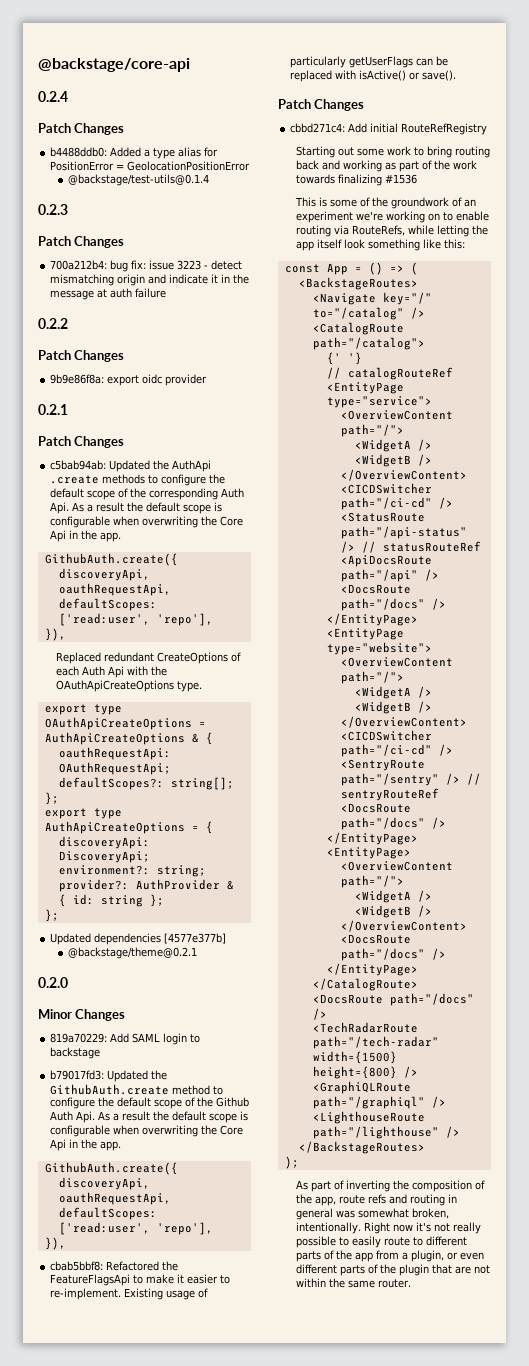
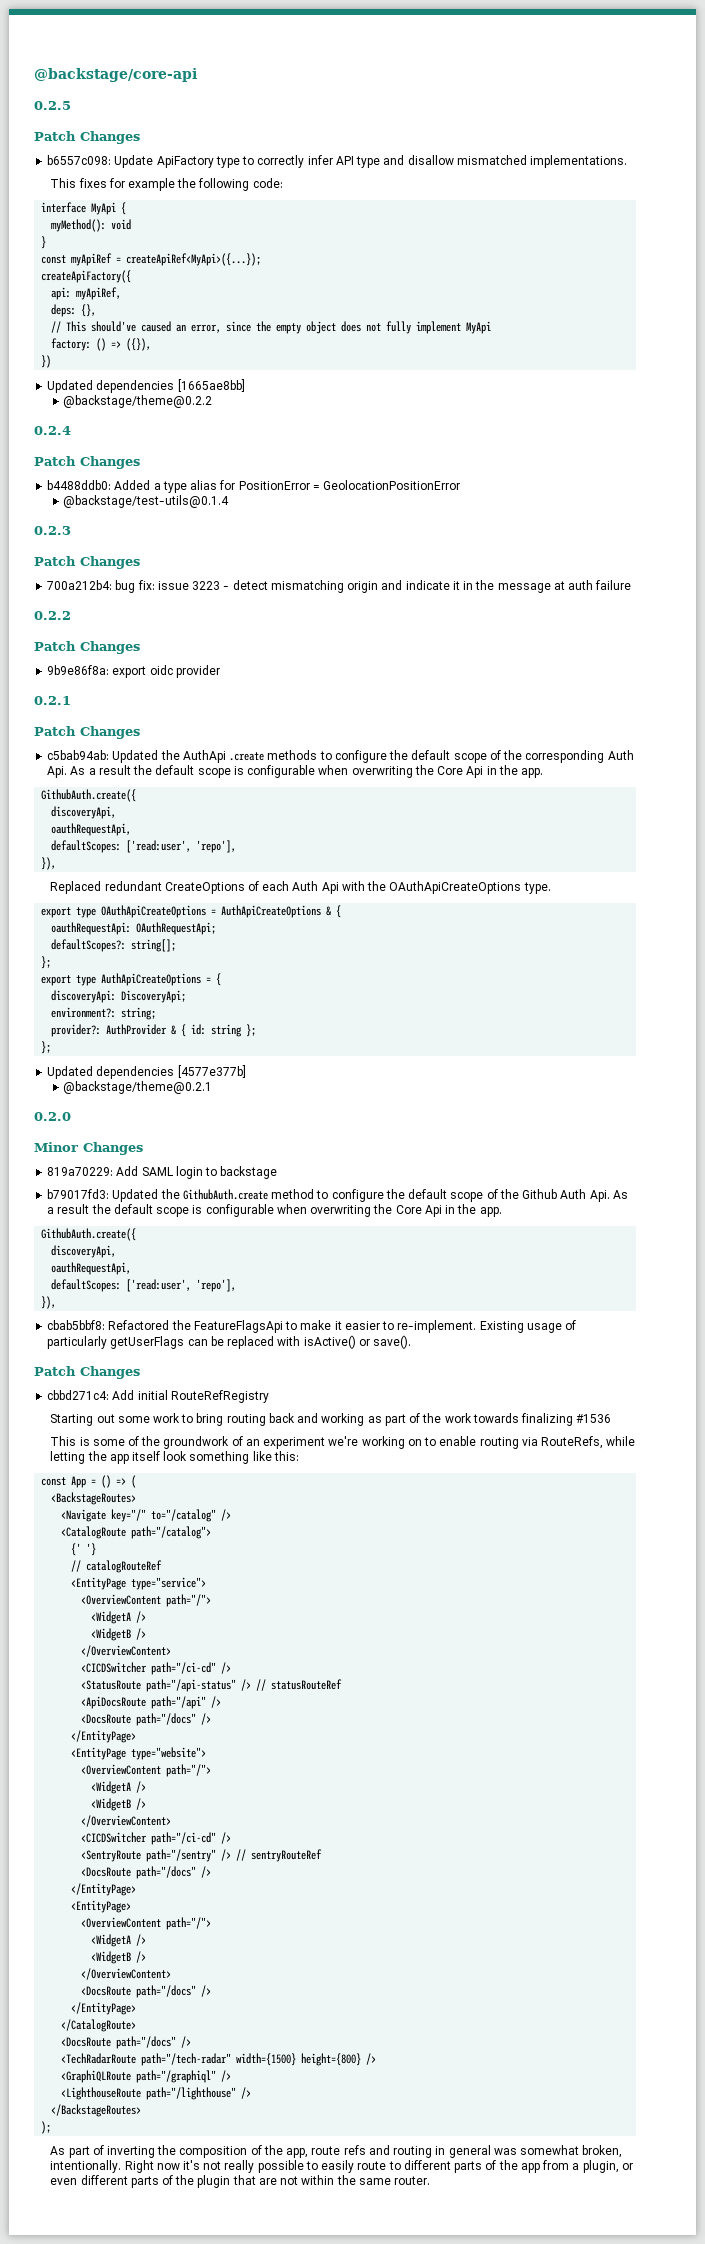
+ 0.2.5
+ Patch Changes
+ b6557c098: Update ApiFactory type to correctly infer API type and disallow mismatched implementations.
+ This fixes for example the following code:
+ interface MyApi {
+ myMethod(): void
+ }
+ const myApiRef = createApiRef<MyApi>({...});
+ createApiFactory({
+ api: myApiRef,
+ deps: {},
+ // This should've caused an error, since the empty object does not fully implement MyApi
+ factory: () => ({}),
+ })
+ Updated dependencies [1665ae8bb]
+ @backstage/theme@0.2.2

